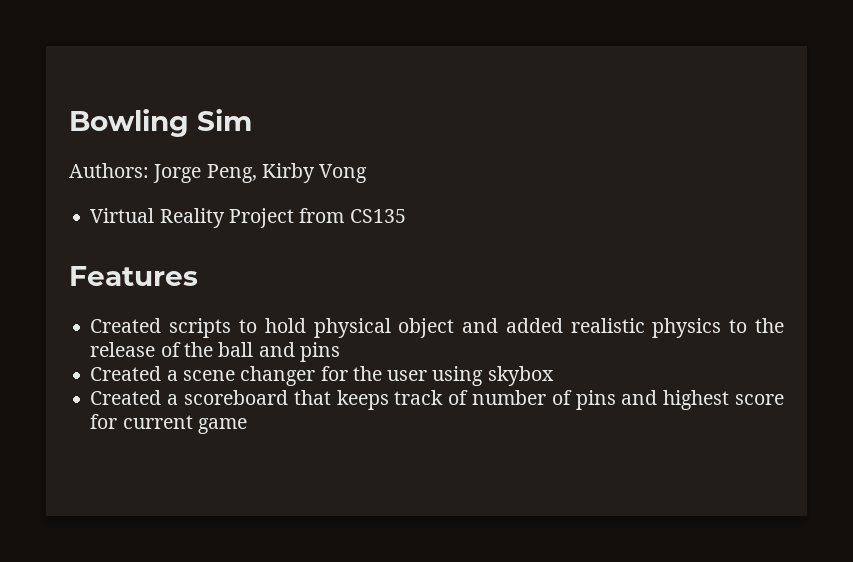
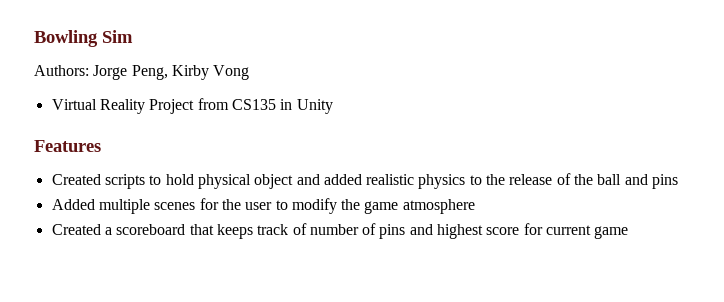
- Virtual Reality Project from CS135
+ Virtual Reality Project from CS135 in Unity
- Created a scene changer for the user using skybox
+ Added multiple scenes for the user to modify the game atmosphere

